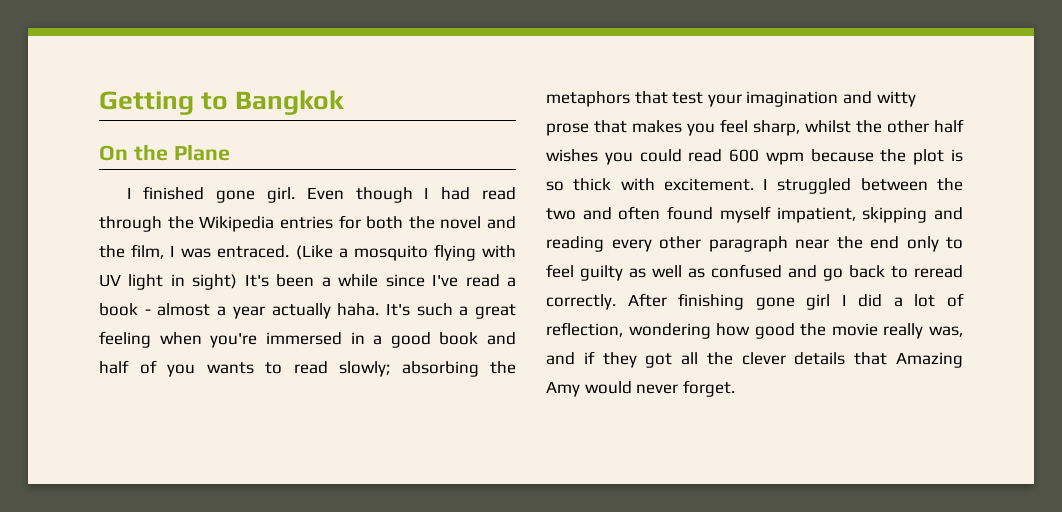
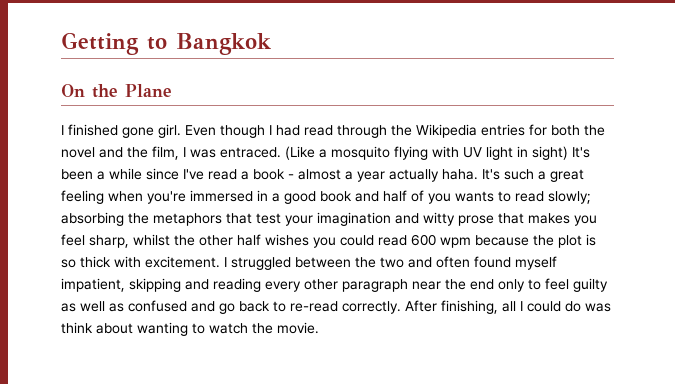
- I struggled between the two and often found myself impatient, skipping and reading every other paragraph near the end only to feel guilty as well as confused and go back to reread correctly.
+ I struggled between the two and often found myself impatient, skipping and reading every other paragraph near the end only to feel guilty as well as confused and go back to re-read correctly.
- After finishing gone girl I did a lot of reflection, wondering how good the movie really was, and if they got all the clever details that Amazing Amy would never forget.
+ After finishing, all I could do was think about wanting to watch the movie.

